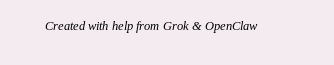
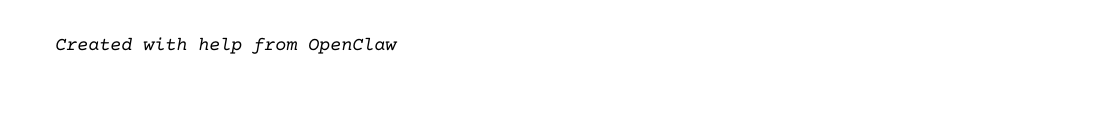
- Created with help from Grok & OpenClaw
+ Created with help from OpenClaw

